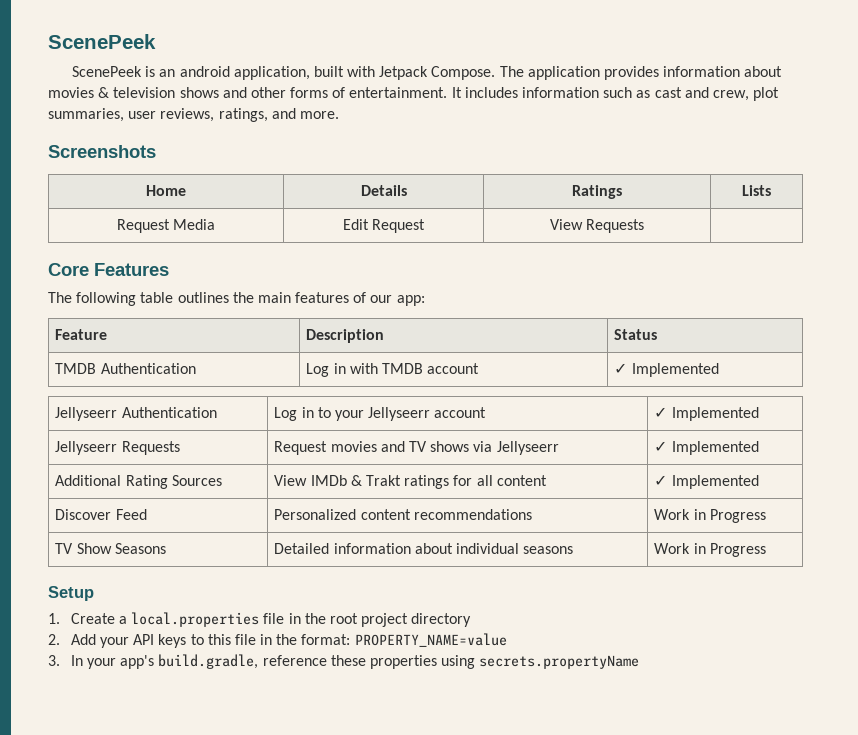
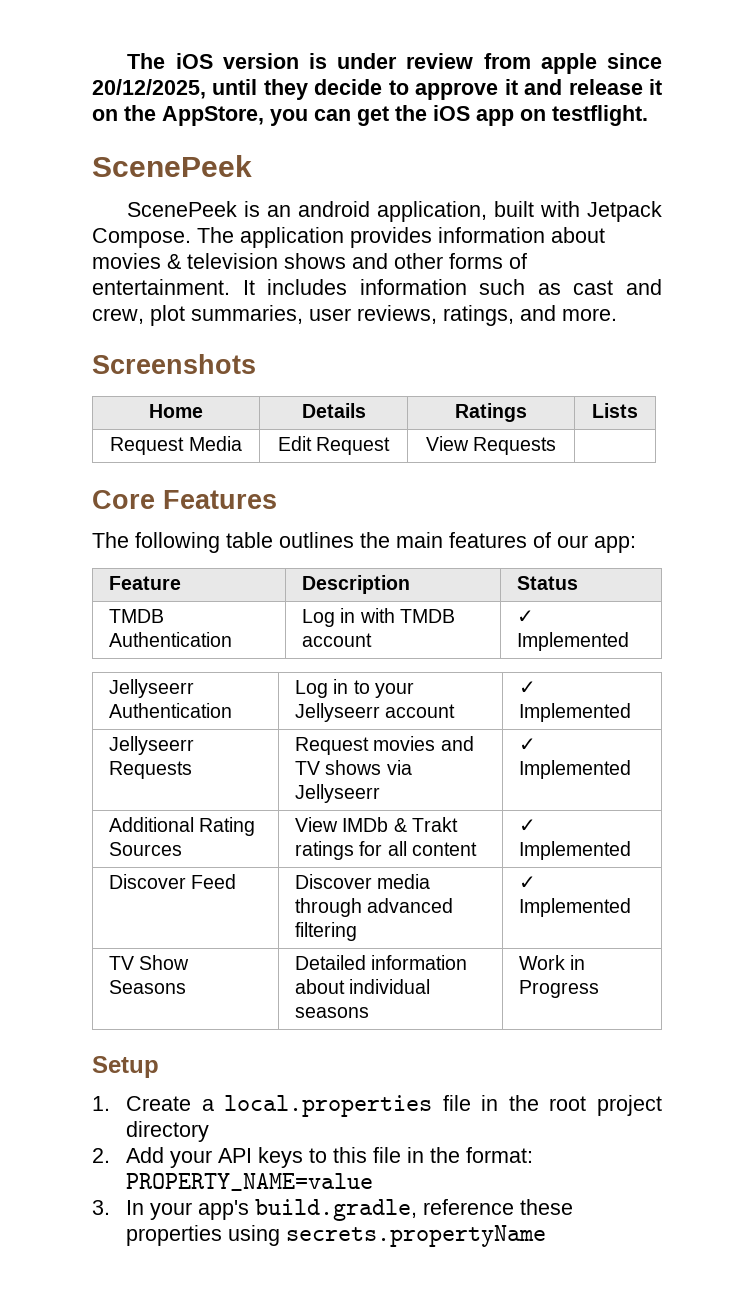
+ The iOS version is under review from apple since 20/12/2025, until they decide to approve it and release it on the AppStore, you can get the iOS app on testflight.
- Discover Feed | Personalized content recommendations | Work in Progress
+ Discover Feed | Discover media through advanced filtering | ✓ Implemented

